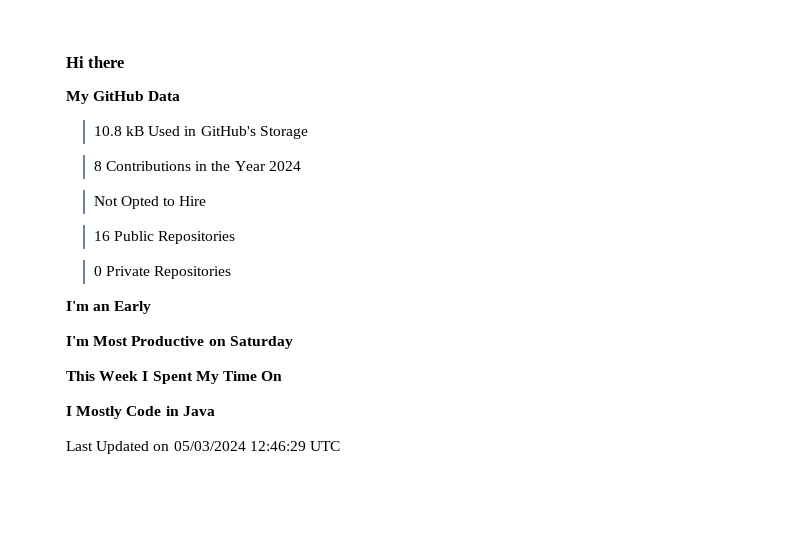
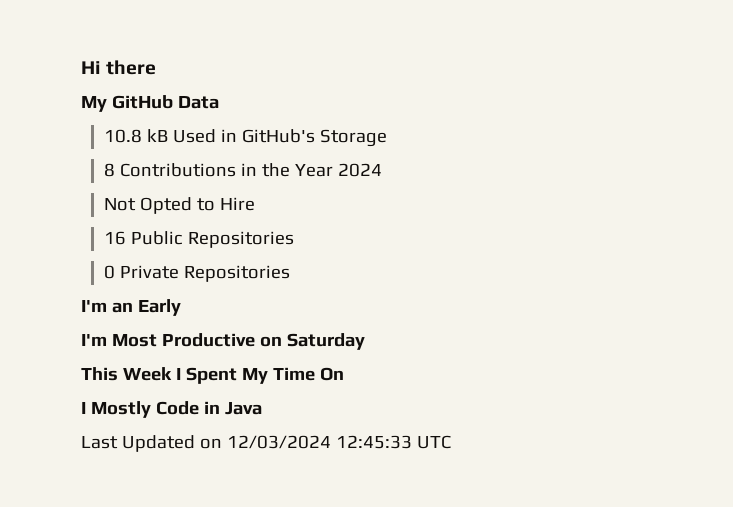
- Last Updated on 05/03/2024 12:46:29 UTC
+ Last Updated on 12/03/2024 12:45:33 UTC

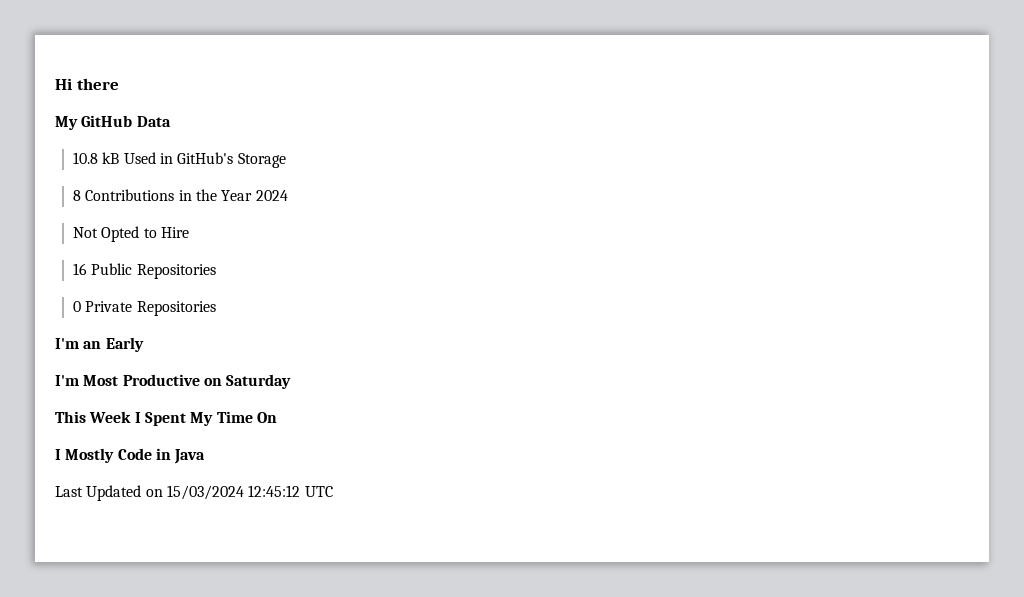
- Last Updated on 12/03/2024 12:45:33 UTC
+ Last Updated on 15/03/2024 12:45:12 UTC

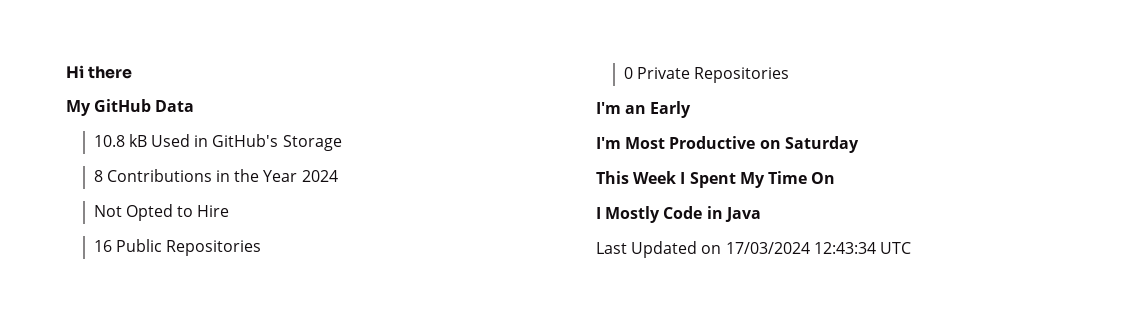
- Last Updated on 15/03/2024 12:45:12 UTC
+ Last Updated on 17/03/2024 12:43:34 UTC

